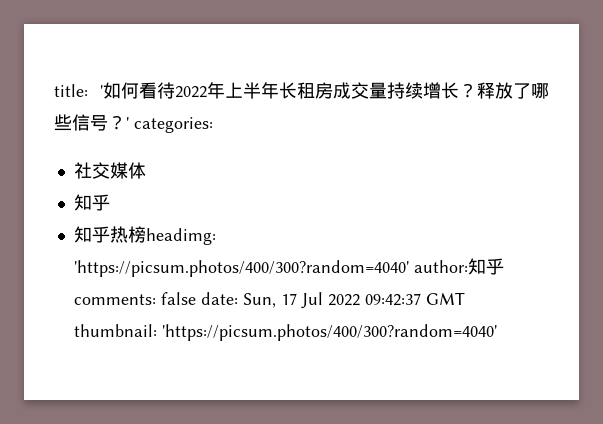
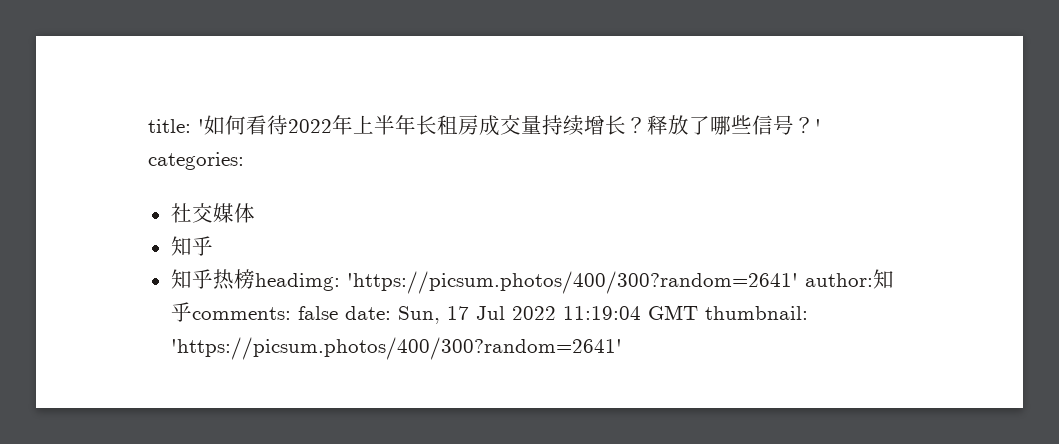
- 知乎热榜headimg: 'https://picsum.photos/400/300?random=4040' author:知乎comments: false date: Sun, 17 Jul 2022 09:42:37 GMT thumbnail: 'https://picsum.photos/400/300?random=4040'
+ 知乎热榜headimg: 'https://picsum.photos/400/300?random=2641' author:知乎comments: false date: Sun, 17 Jul 2022 11:19:04 GMT thumbnail: 'https://picsum.photos/400/300?random=2641'

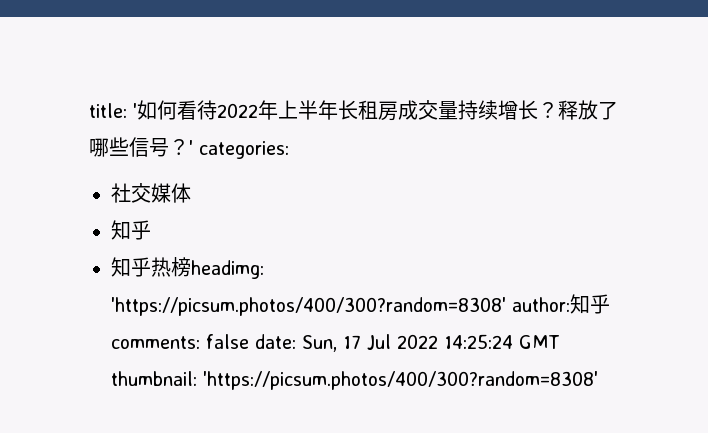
- 知乎热榜headimg: 'https://picsum.photos/400/300?random=2641' author:知乎comments: false date: Sun, 17 Jul 2022 11:19:04 GMT thumbnail: 'https://picsum.photos/400/300?random=2641'
+ 知乎热榜headimg: 'https://picsum.photos/400/300?random=8308' author:知乎comments: false date: Sun, 17 Jul 2022 14:25:24 GMT thumbnail: 'https://picsum.photos/400/300?random=8308'

